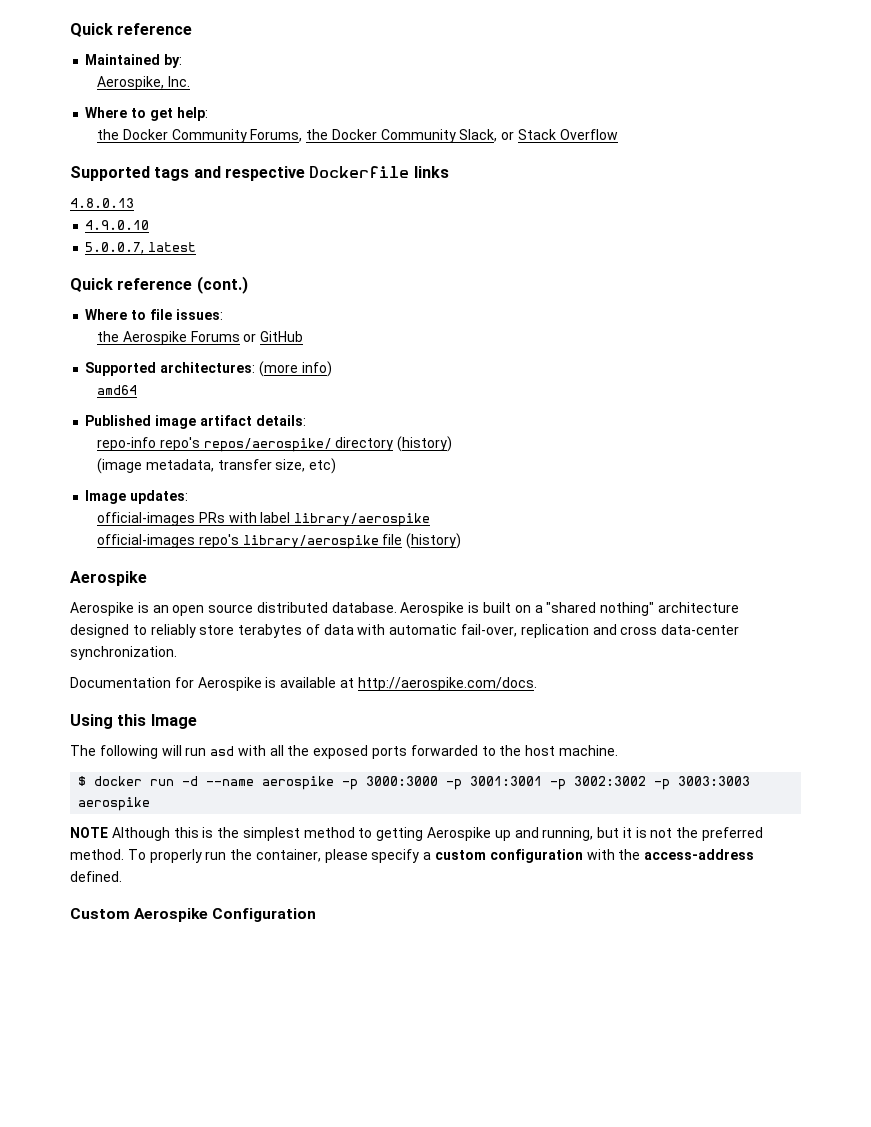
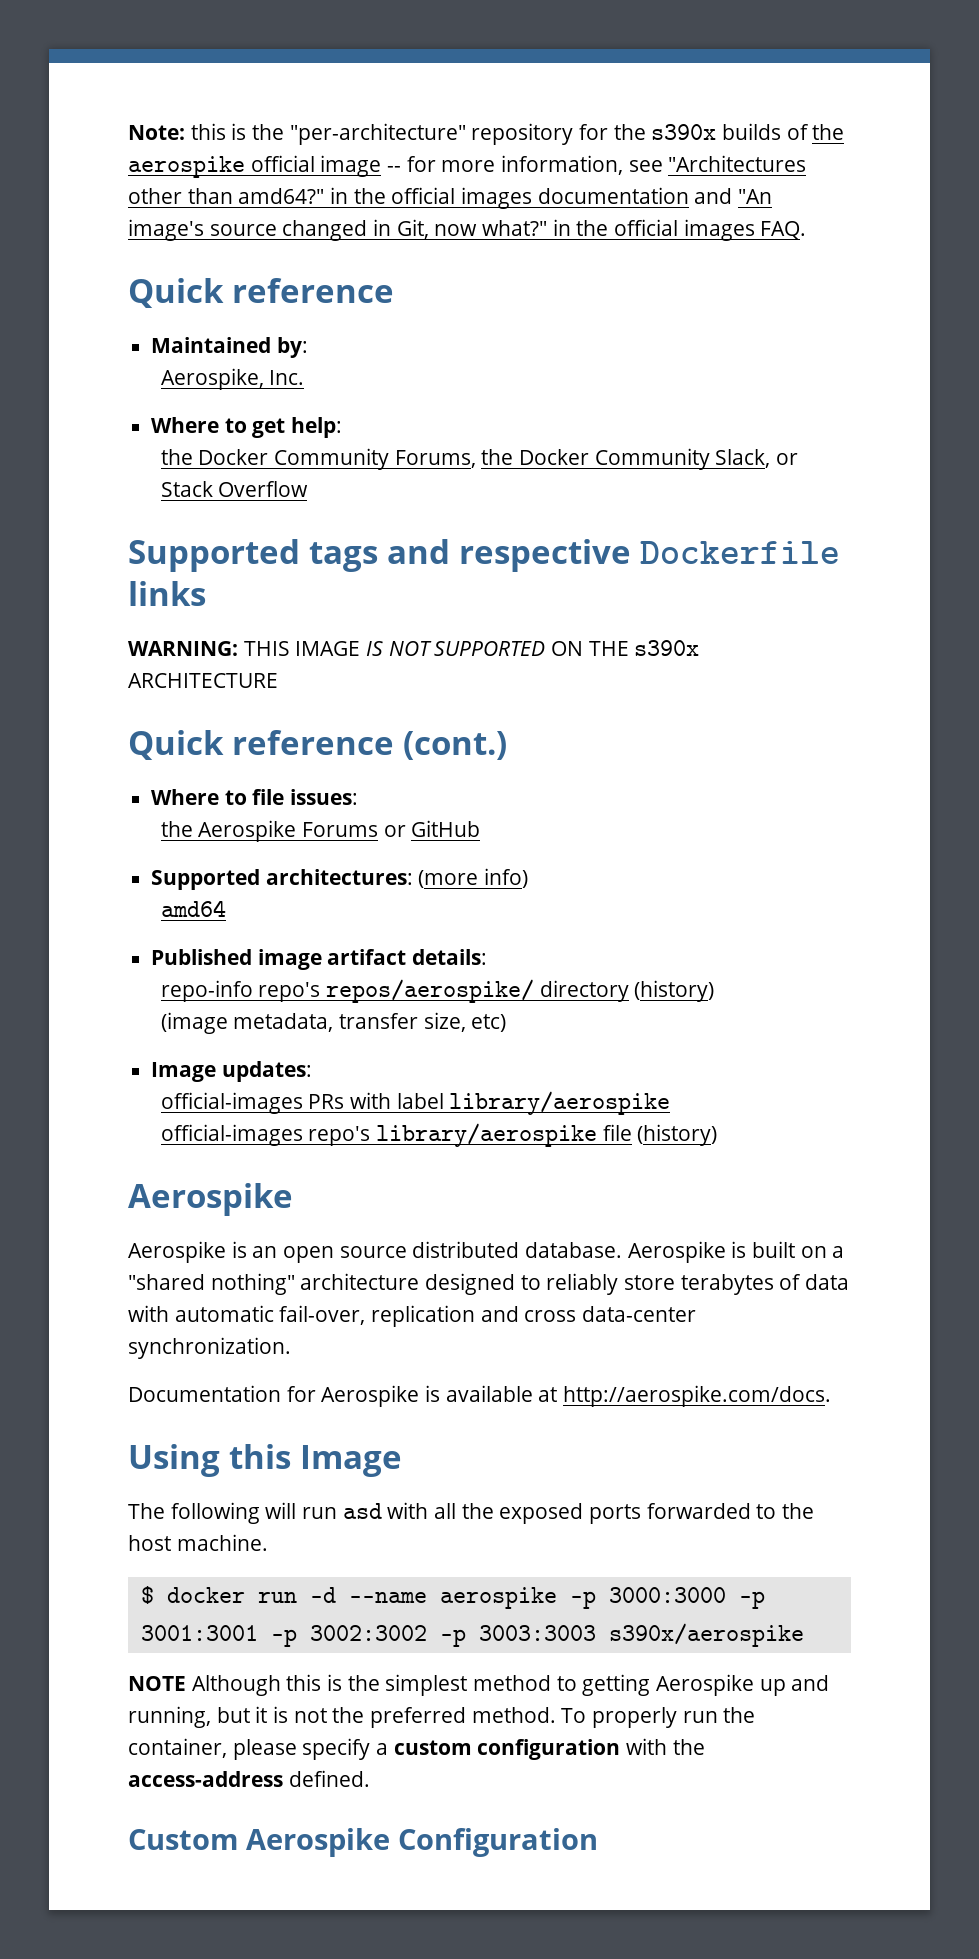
+ Note: this is the "per-architecture" repository for the s390x builds of the aerospike official image -- for more information, see "Architectures other than amd64?" in the official images documentation and "An image's source changed in Git, now what?" in the official images FAQ.
- 4.8.0.13
- 4.9.0.10
- 5.0.0.7, latest
+ WARNING: THIS IMAGE IS NOT SUPPORTED ON THE s390x ARCHITECTURE
- $ docker run -d --name aerospike -p 3000:3000 -p 3001:3001 -p 3002:3002 -p 3003:3003 aerospike
+ $ docker run -d --name aerospike -p 3000:3000 -p 3001:3001 -p 3002:3002 -p 3003:3003 s390x/aerospike

